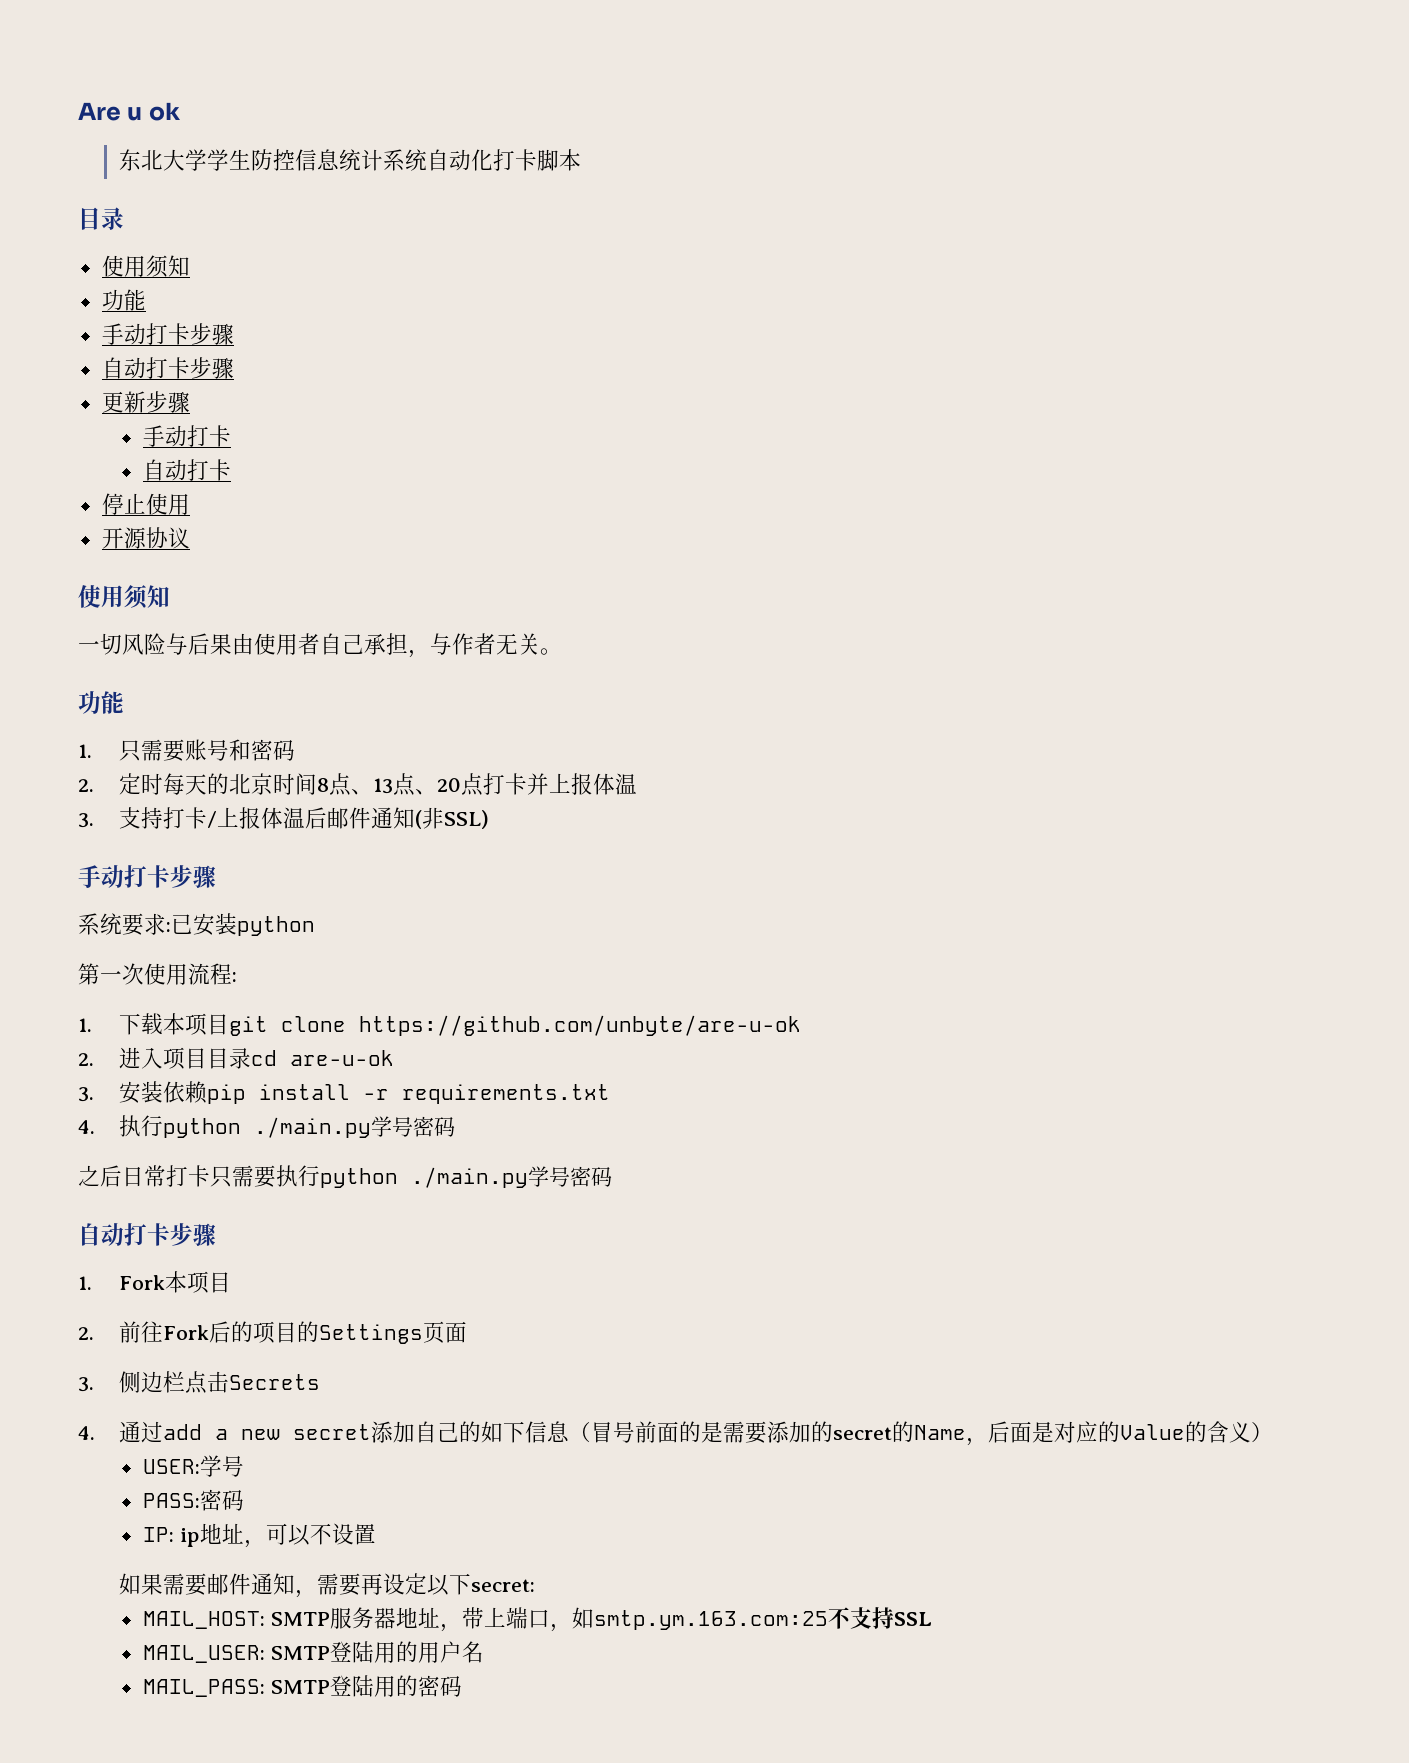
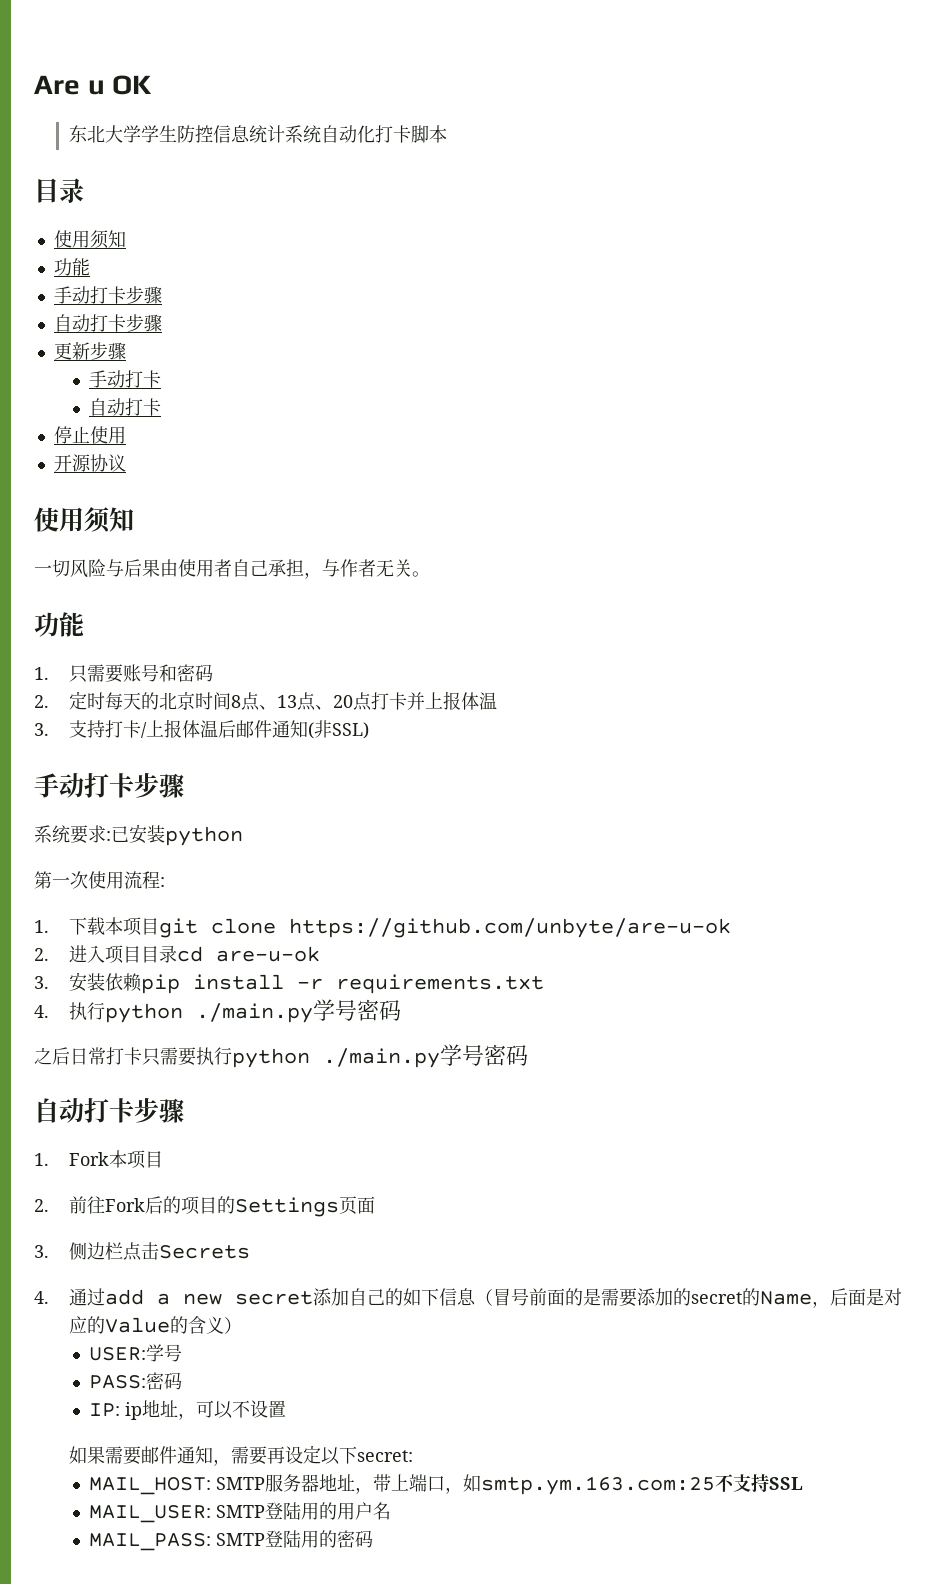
- Are u ok
+ Are u OK

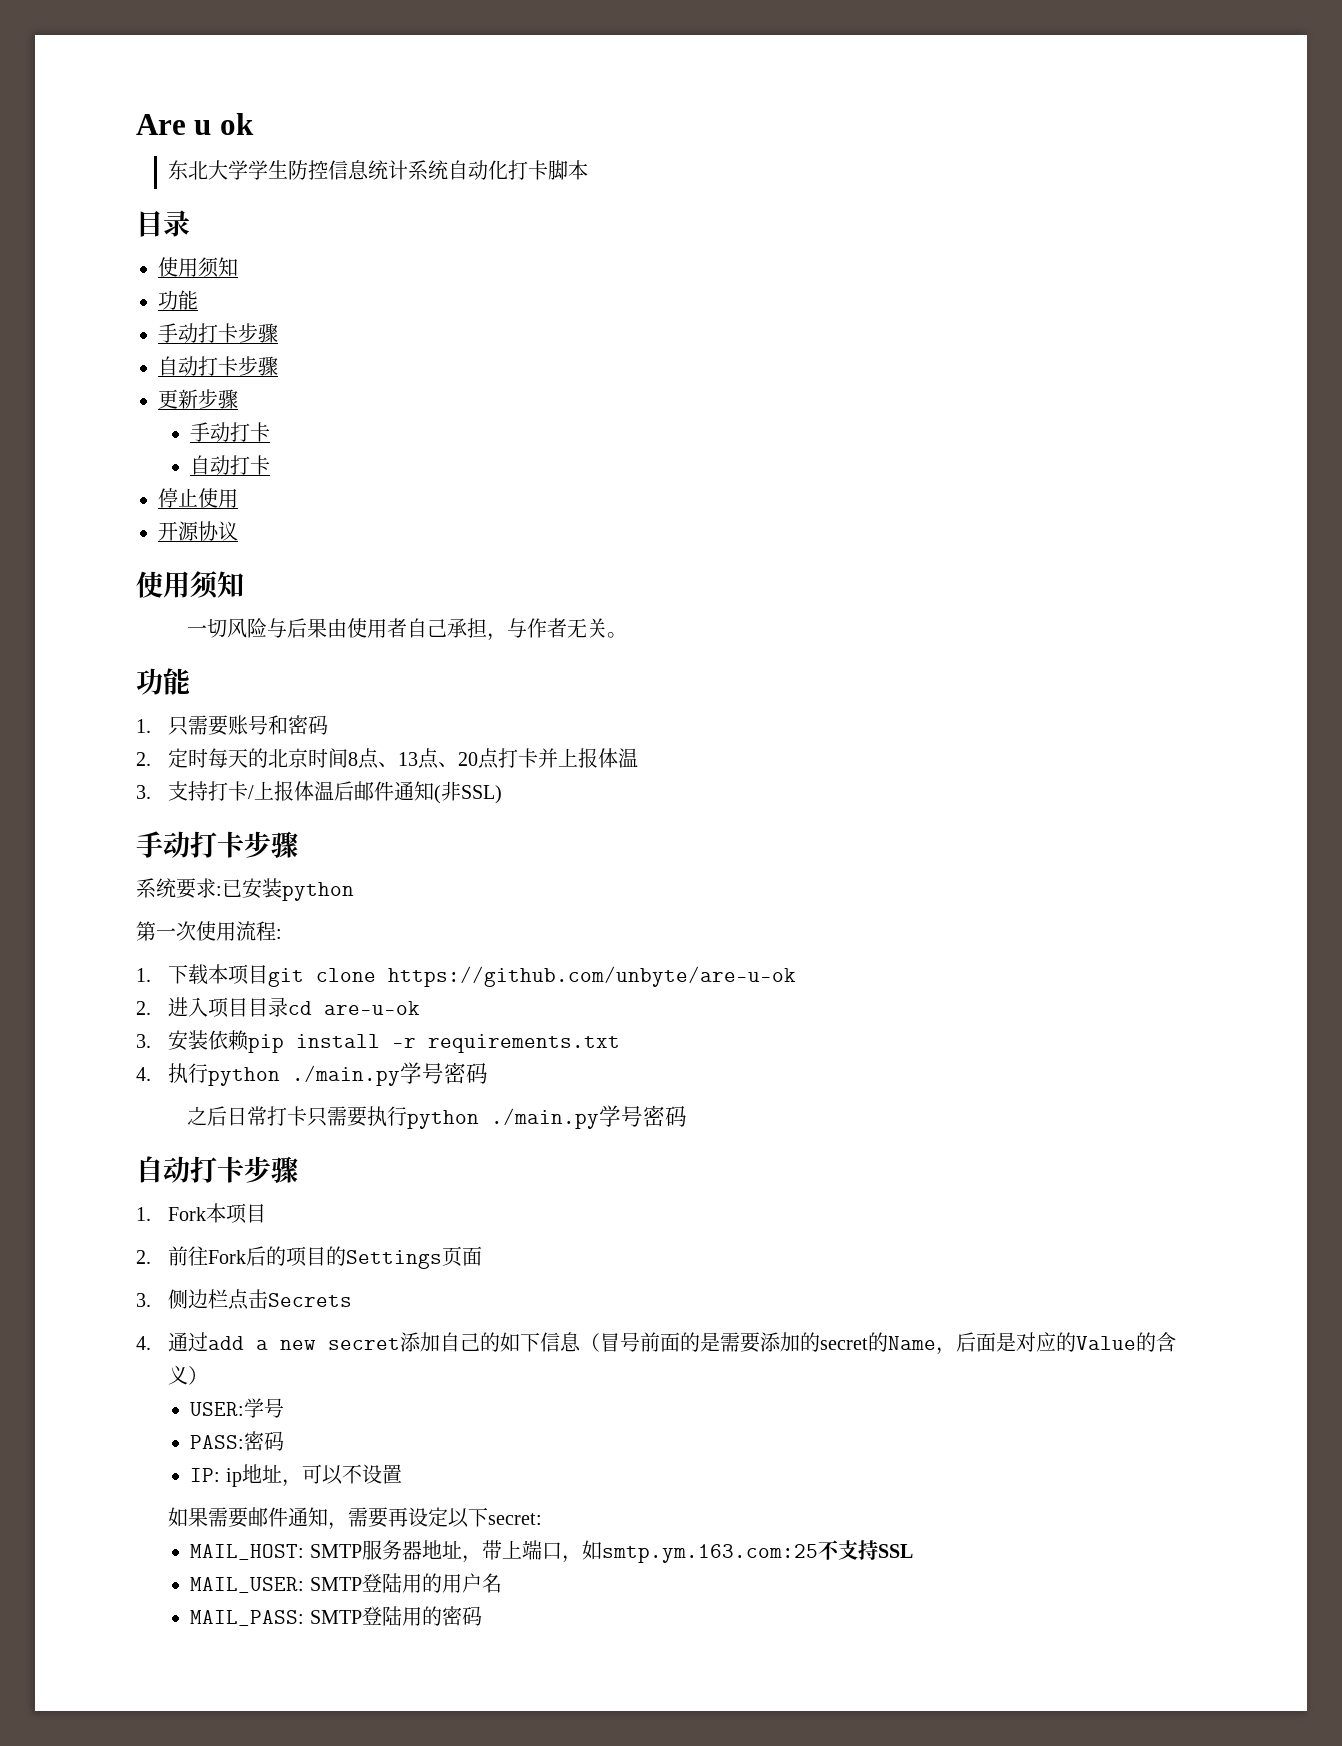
- Are u OK
+ Are u ok

